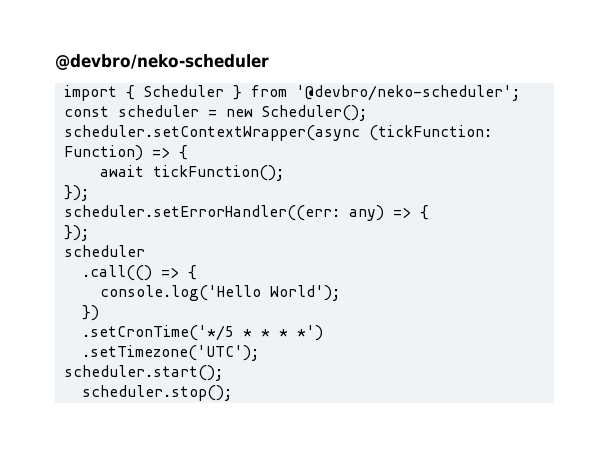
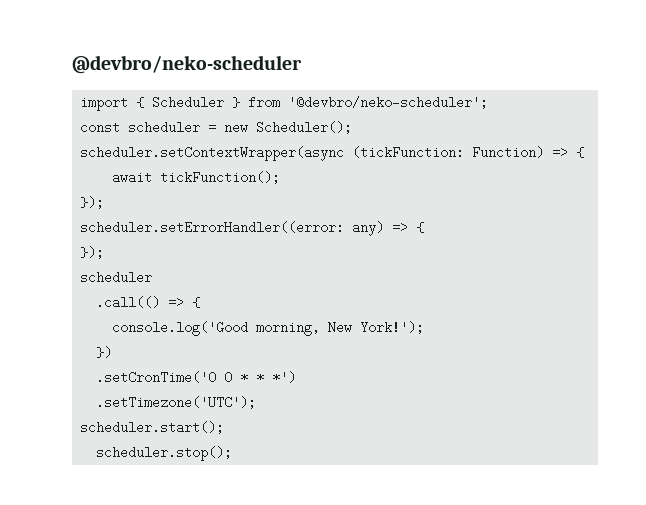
- scheduler.setErrorHandler((err: any) => {
+ scheduler.setErrorHandler((error: any) => {
- console.log('Hello World');
+ console.log('Good morning, New York!');
- .setCronTime('*/5 * * * *')
+ .setCronTime('0 0 * * *')

